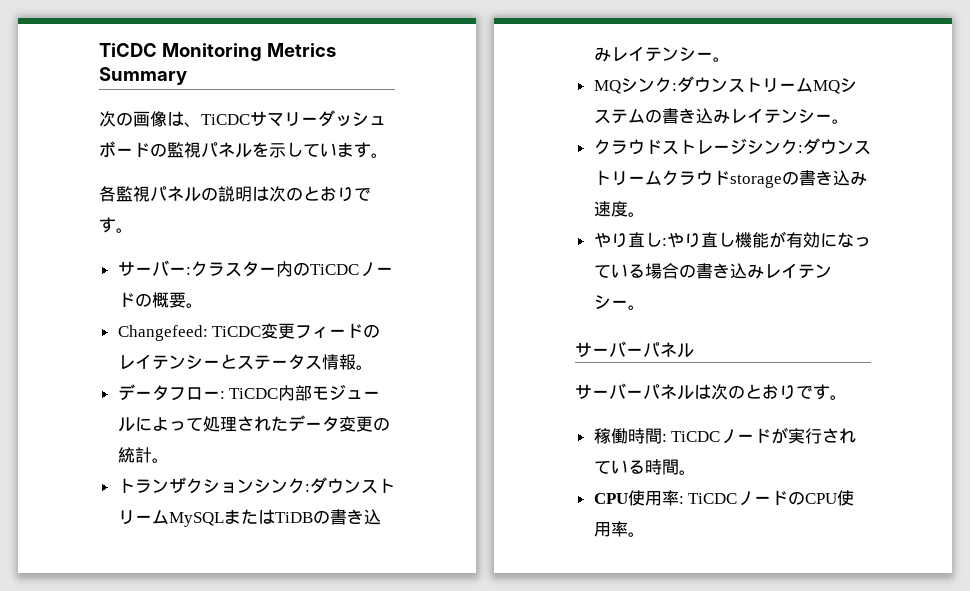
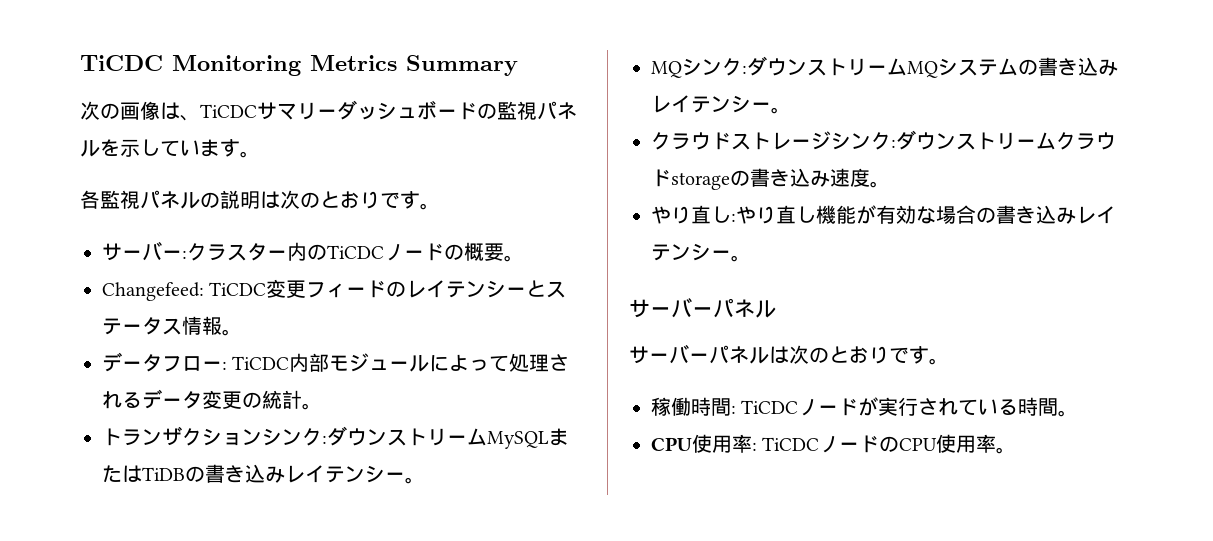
- データフロー: TiCDC内部モジュールによって処理されたデータ変更の統計。
+ データフロー: TiCDC内部モジュールによって処理されるデータ変更の統計。
- やり直し:やり直し機能が有効になっている場合の書き込みレイテンシー。
+ やり直し:やり直し機能が有効な場合の書き込みレイテンシー。

